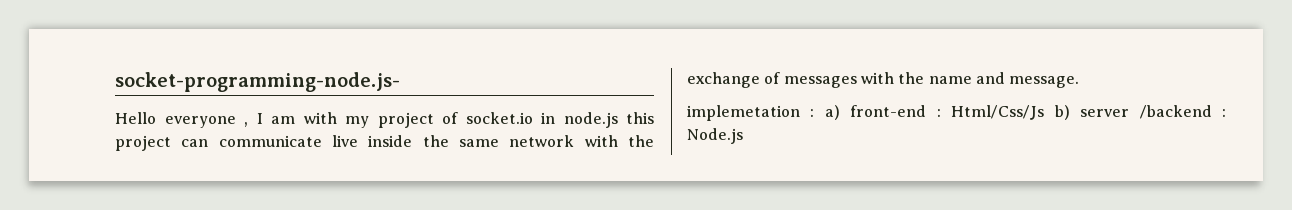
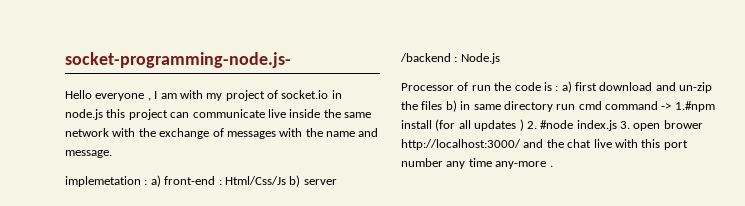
+ Processor of run the code is : a) first download and un-zip the files b) in same directory run cmd command -> 1.#npm install (for all updates ) 2. #node index.js 3. open brower http://localhost:3000/ and the chat live with this port number any time any-more .

